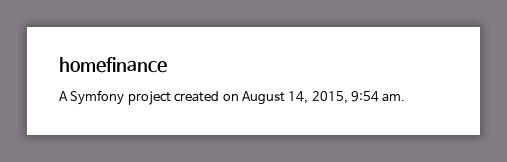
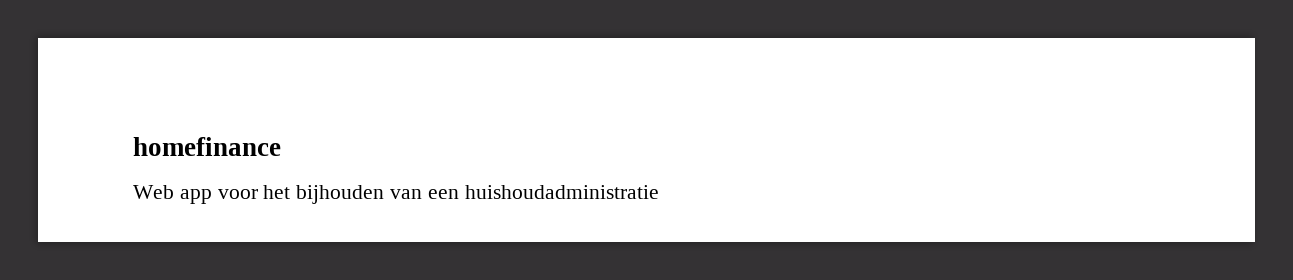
- A Symfony project created on August 14, 2015, 9:54 am.
+ Web app voor het bijhouden van een huishoudadministratie

